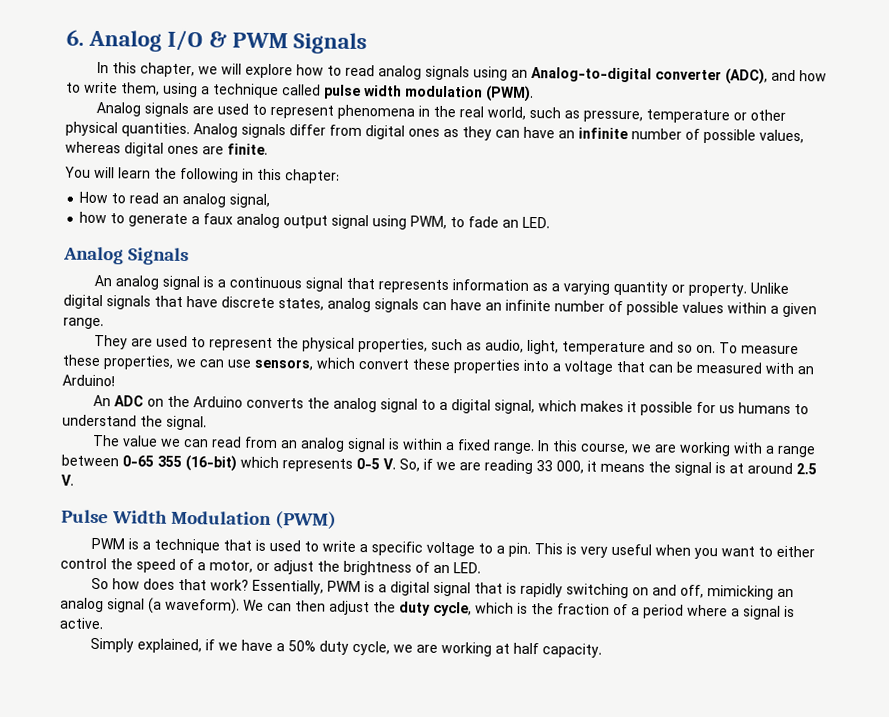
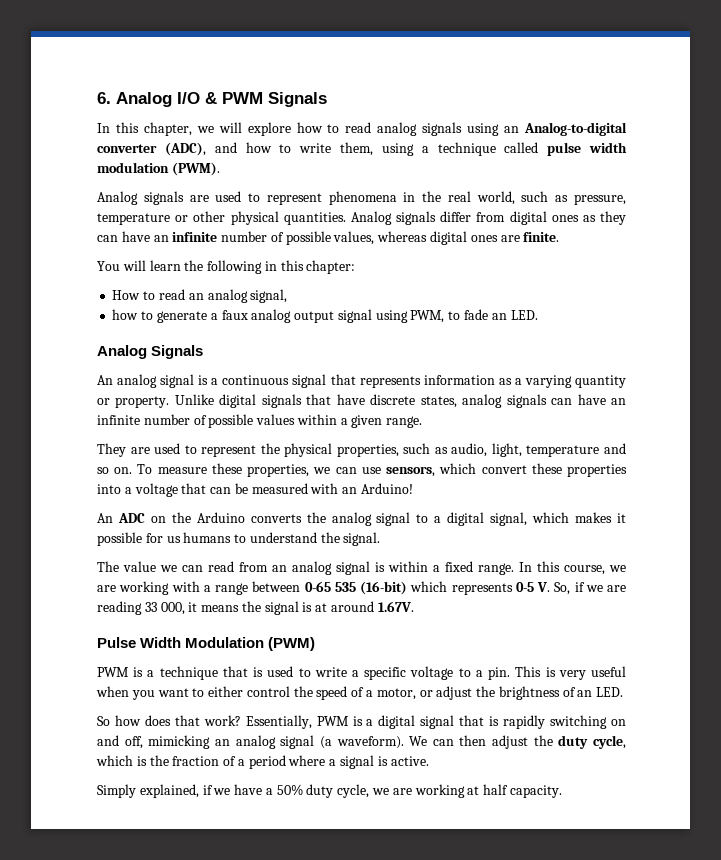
- In this course, we are working with a range between 0-65 355 (16-bit) which represents 0-5 V. So, if we are reading 33 000, it means the signal is at around 2.5 V.
+ In this course, we are working with a range between 0-65 535 (16-bit) which represents 0-5 V. So, if we are reading 33 000, it means the signal is at around 1.67V.

